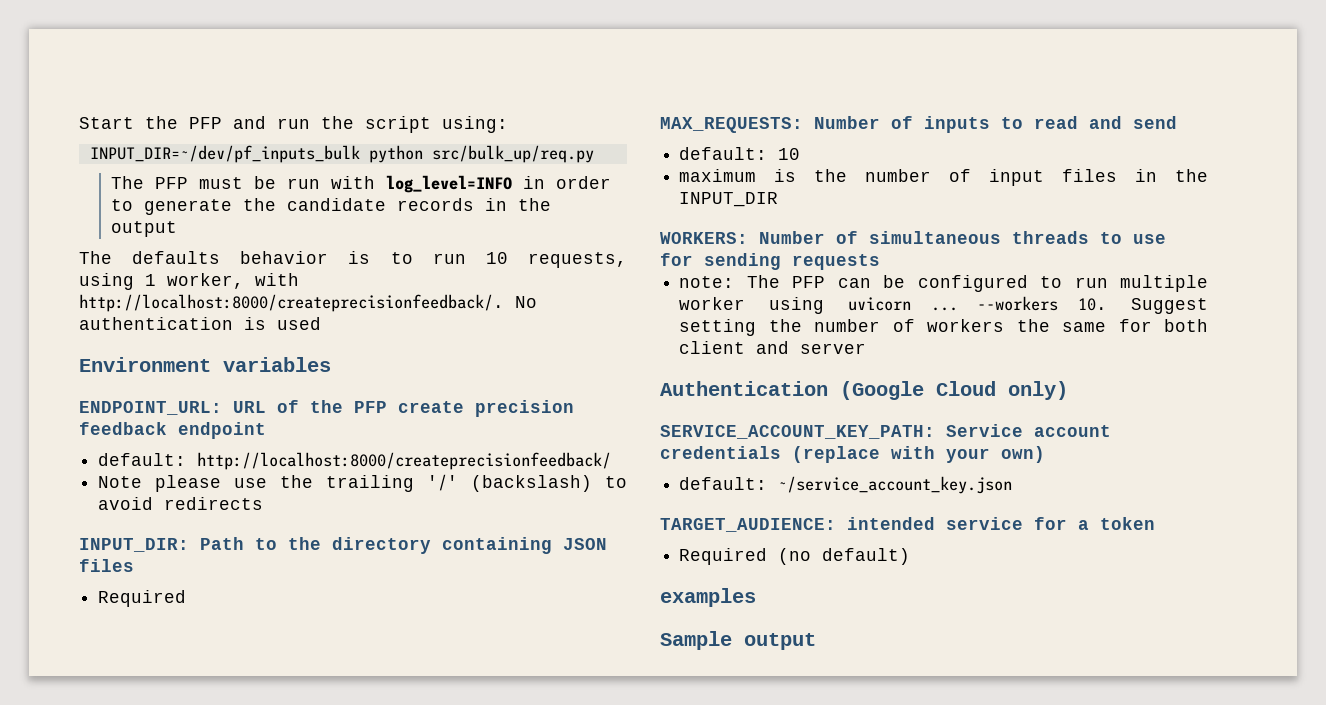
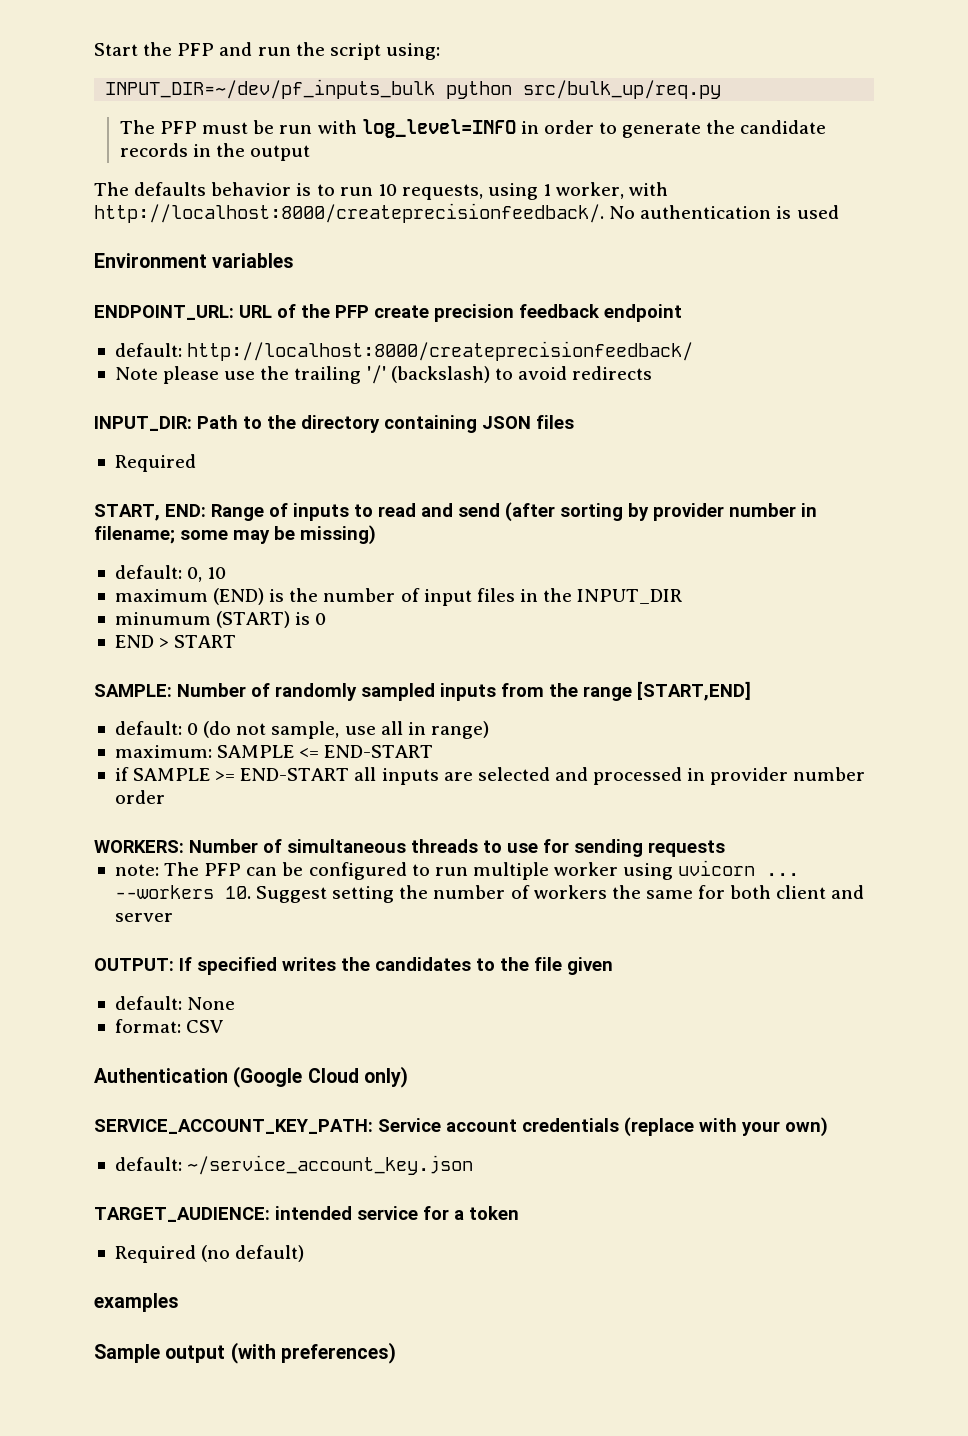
- MAX_REQUESTS: Number of inputs to read and send
- default: 10
+ START, END: Range of inputs to read and send (after sorting by provider number in filename; some may be missing)
+ default: 0, 10
- maximum is the number of input files in the INPUT_DIR
+ maximum (END) is the number of input files in the INPUT_DIR
+ minumum (START) is 0
+ END > START
+ SAMPLE: Number of randomly sampled inputs from the range [START,END]
+ default: 0 (do not sample, use all in range)
+ maximum: SAMPLE <= END-START
+ if SAMPLE >= END-START all inputs are selected and processed in provider number order
+ OUTPUT: If specified writes the candidates to the file given
+ default: None
+ format: CSV
- Sample output
+ Sample output (with preferences)

